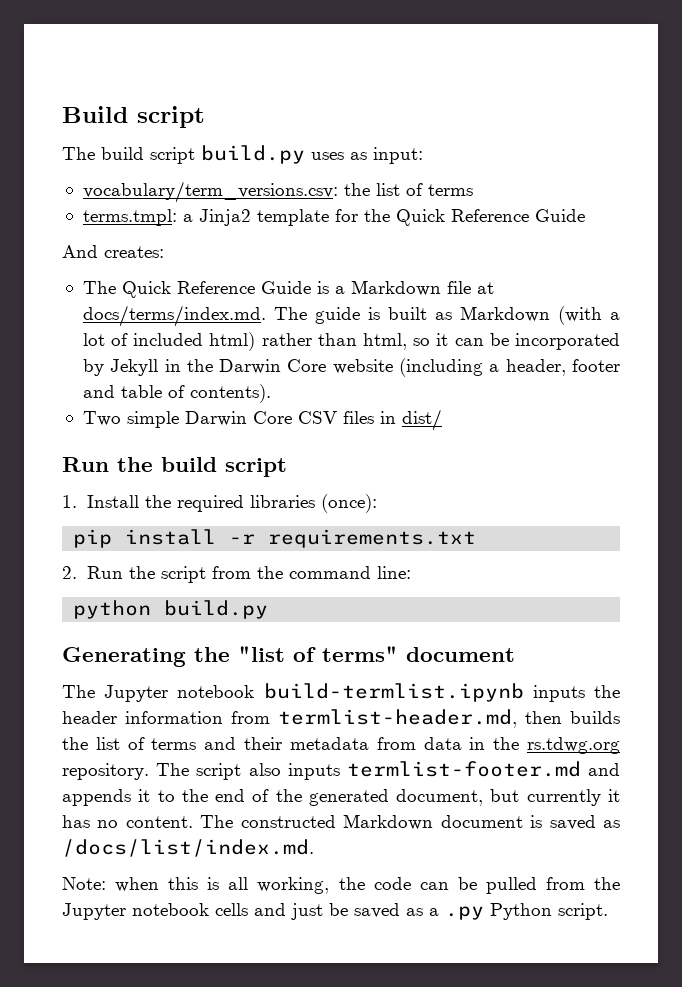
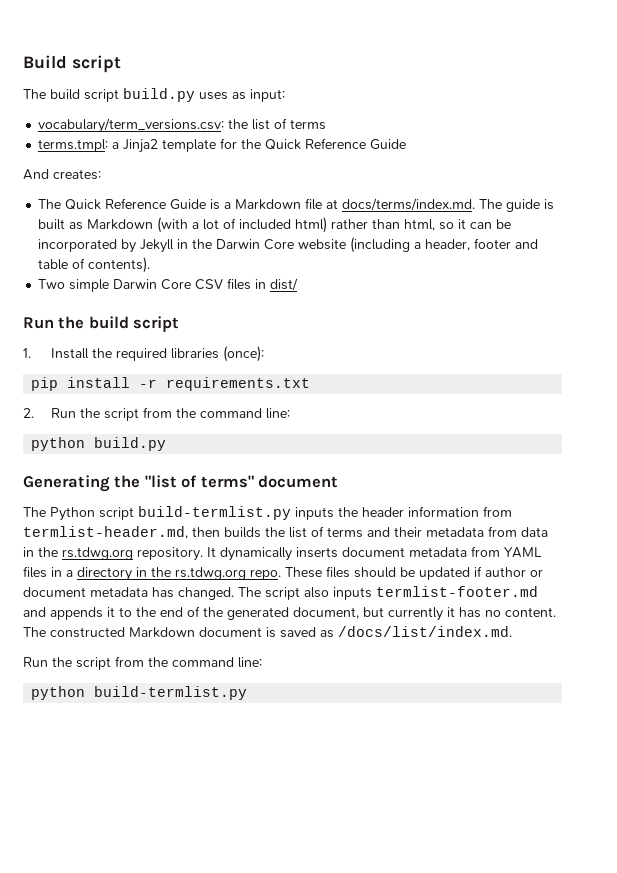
- The Jupyter notebook build-termlist.ipynb inputs the header information from termlist-header.md, then builds the list of terms and their metadata from data in the rs.tdwg.org repository.
+ The Python script build-termlist.py inputs the header information from termlist-header.md, then builds the list of terms and their metadata from data in the rs.tdwg.org repository.
+ It dynamically inserts document metadata from YAML files in a directory in the rs.tdwg.org repo. These files should be updated if author or document metadata has changed.
  The constructed Markdown document is saved as /docs/list/index.md.
- Note: when this is all working, the code can be pulled from the Jupyter notebook cells and just be saved as a .py Python script.
+ Run the script from the command line:
+ python build-termlist.py

